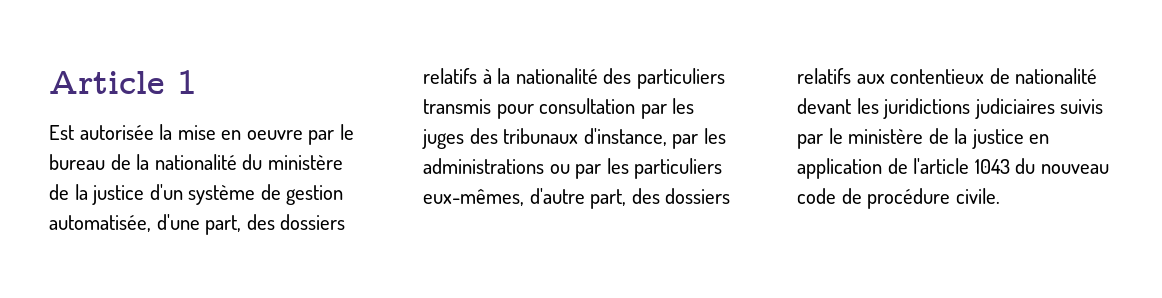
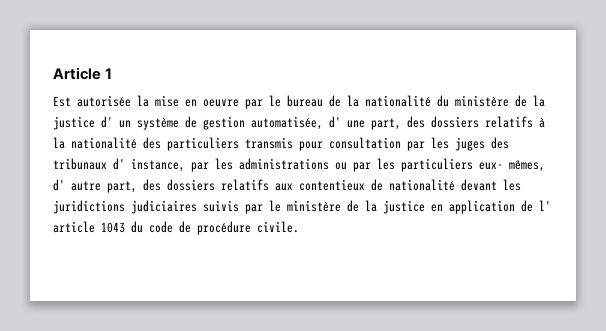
- Est autorisée la mise en oeuvre par le bureau de la nationalité du ministère de la justice d'un système de gestion automatisée, d'une part, des dossiers relatifs à la nationalité des particuliers transmis pour consultation par les juges des tribunaux d'instance, par les administrations ou par les particuliers eux-mêmes, d'autre part, des dossiers relatifs aux contentieux de nationalité devant les juridictions judiciaires suivis par le ministère de la justice en application de l'article 1043 du nouveau code de procédure civile.
+ Est autorisée la mise en oeuvre par le bureau de la nationalité du ministère de la justice d' un système de gestion automatisée, d' une part, des dossiers relatifs à la nationalité des particuliers transmis pour consultation par les juges des tribunaux d' instance, par les administrations ou par les particuliers eux- mêmes, d' autre part, des dossiers relatifs aux contentieux de nationalité devant les juridictions judiciaires suivis par le ministère de la justice en application de l' article 1043 du code de procédure civile.

